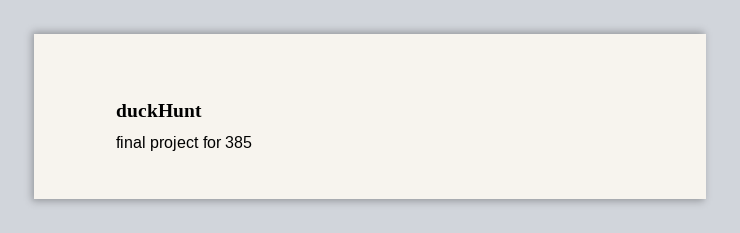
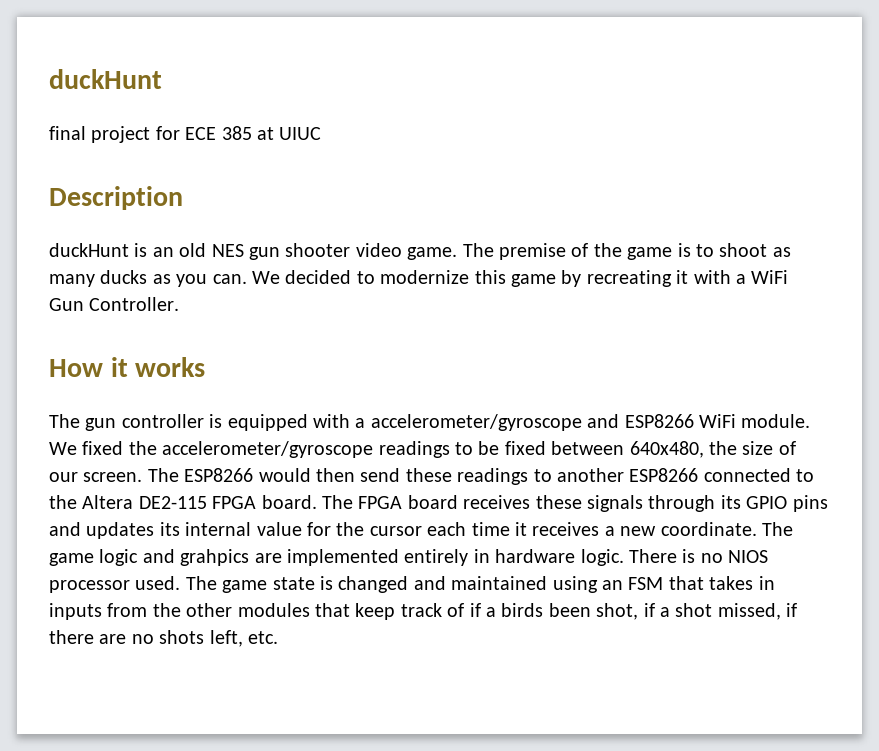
- final project for 385
+ final project for ECE 385 at UIUC
+ Description
+ duckHunt is an old NES gun shooter video game. The premise of the game is to shoot as many ducks as you can. We decided to modernize this game by recreating it with a WiFi Gun Controller.
+ How it works
+ The gun controller is equipped with a accelerometer/gyroscope and ESP8266 WiFi module. We fixed the accelerometer/gyroscope readings to be fixed between 640x480, the size of our screen. The ESP8266 would then send these readings to another ESP8266 connected to the Altera DE2-115 FPGA board. The FPGA board receives these signals through its GPIO pins and updates its internal value for the cursor each time it receives a new coordinate. The game logic and grahpics are implemented entirely in hardware logic. There is no NIOS processor used. The game state is changed and maintained using an FSM that takes in inputs from the other modules that keep track of if a birds been shot, if a shot missed, if there are no shots left, etc.

